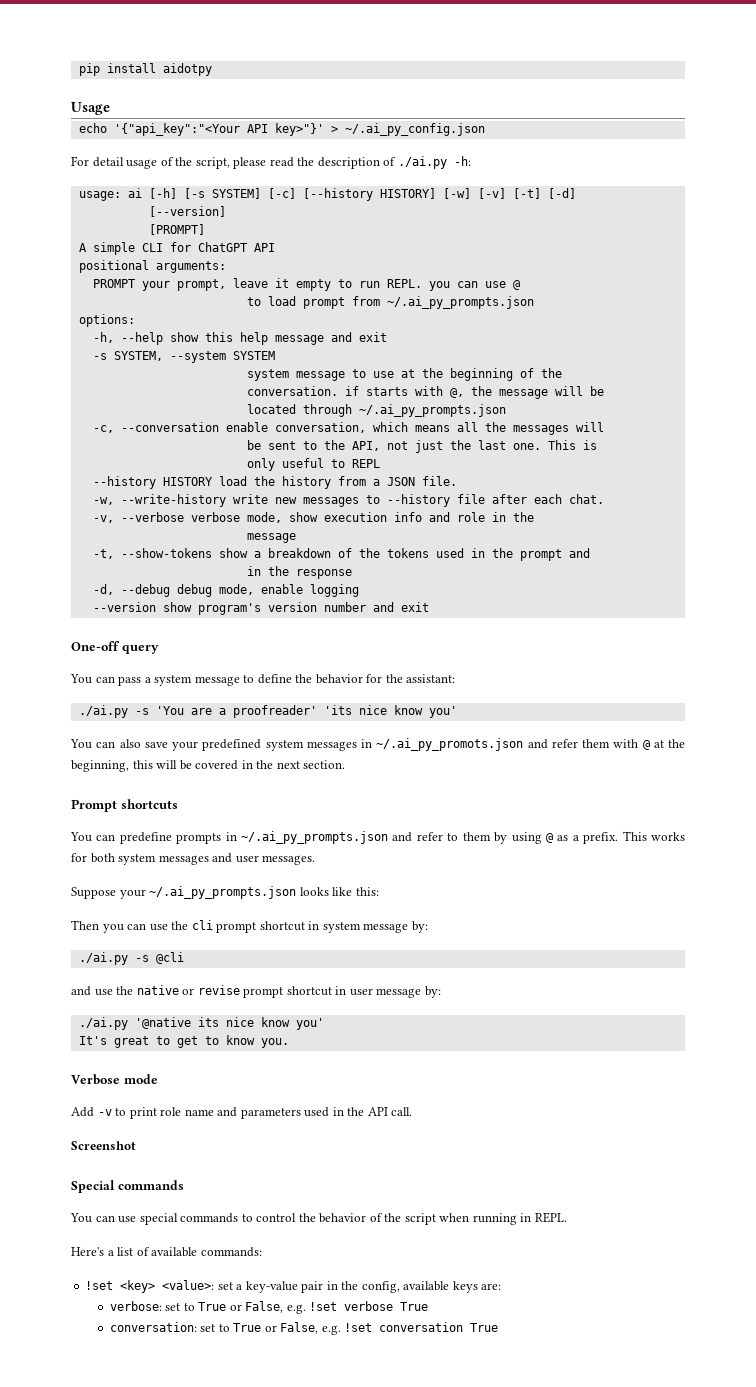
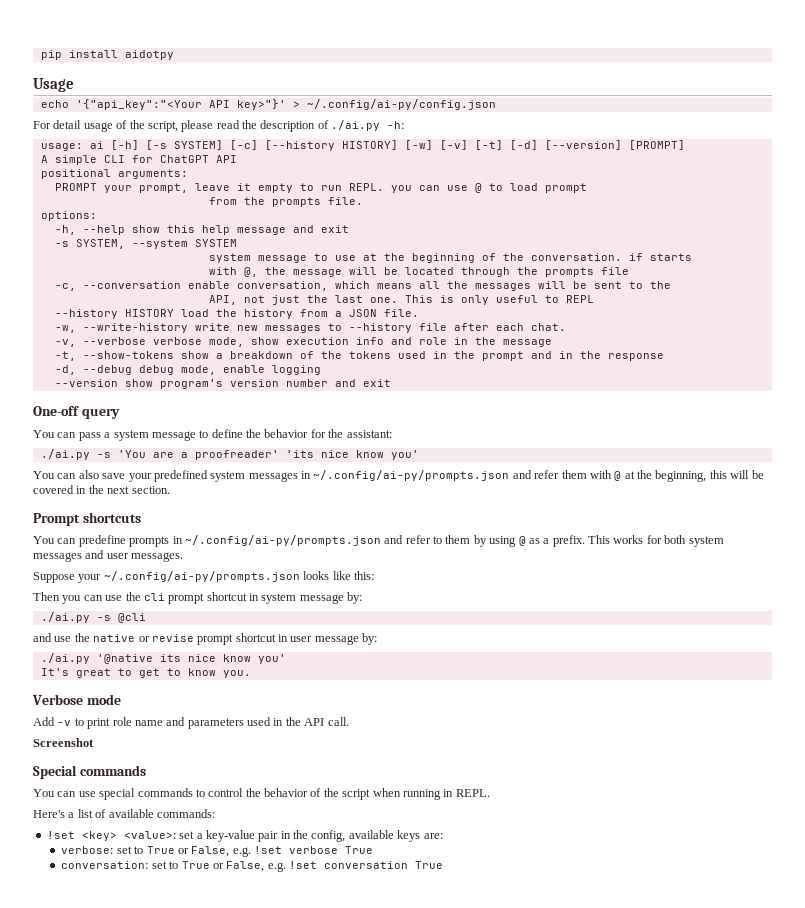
- echo '{"api_key":"<Your API key>"}' > ~/.ai_py_config.json
+ echo '{"api_key":"<Your API key>"}' > ~/.config/ai-py/config.json
- usage: ai [-h] [-s SYSTEM] [-c] [--history HISTORY] [-w] [-v] [-t] [-d]
- [--version]
- [PROMPT]
+ usage: ai [-h] [-s SYSTEM] [-c] [--history HISTORY] [-w] [-v] [-t] [-d] [--version] [PROMPT]
- PROMPT your prompt, leave it empty to run REPL. you can use @
- to load prompt from ~/.ai_py_prompts.json
+ PROMPT your prompt, leave it empty to run REPL. you can use @ to load prompt
+ from the prompts file.
- system message to use at the beginning of the
- conversation. if starts with @, the message will be
- located through ~/.ai_py_prompts.json
+ system message to use at the beginning of the conversation. if starts
+ with @, the message will be located through the prompts file
- -c, --conversation enable conversation, which means all the messages will
- be sent to the API, not just the last one.
+ -c, --conversation enable conversation, which means all the messages will be sent to the
+ API, not just the last one.
- This is
- only useful to REPL
+ This is only useful to REPL
- -v, --verbose verbose mode, show execution info and role in the
- message
+ -v, --verbose verbose mode, show execution info and role in the message
- -t, --show-tokens show a breakdown of the tokens used in the prompt and
- in the response
+ -t, --show-tokens show a breakdown of the tokens used in the prompt and in the response
- You can also save your predefined system messages in ~/.ai_py_promots.json and refer them with @ at the beginning, this will be covered in the next section.
+ You can also save your predefined system messages in ~/.config/ai-py/prompts.json and refer them with @ at the beginning, this will be covered in the next section.
- You can predefine prompts in ~/.ai_py_prompts.json and refer to them by using @ as a prefix.
+ You can predefine prompts in ~/.config/ai-py/prompts.json and refer to them by using @ as a prefix.
- Suppose your ~/.ai_py_prompts.json looks like this:
+ Suppose your ~/.config/ai-py/prompts.json looks like this:

